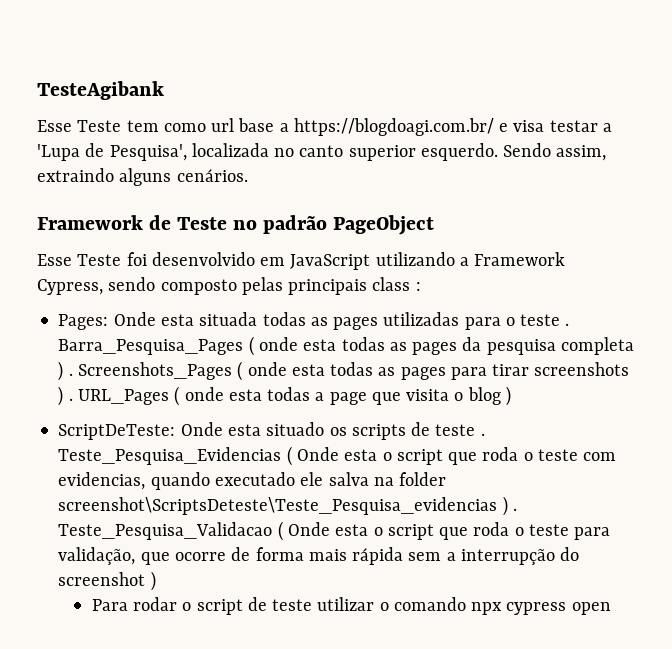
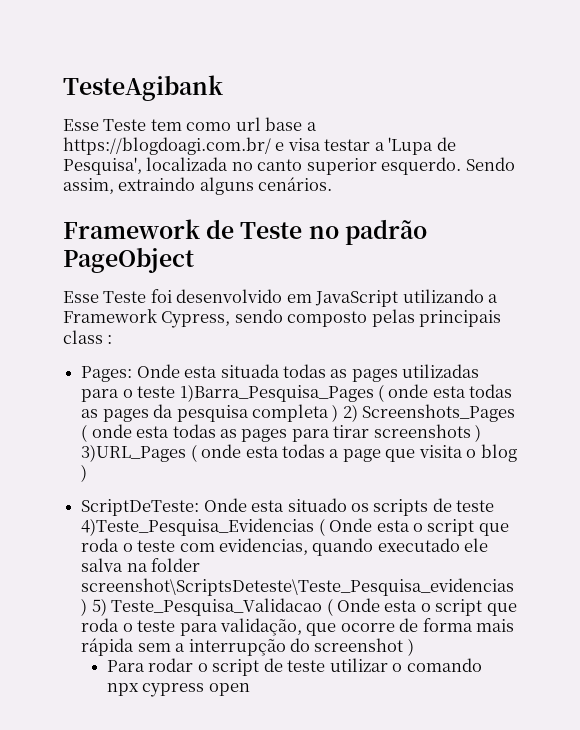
- Pages: Onde esta situada todas as pages utilizadas para o teste . Barra_Pesquisa_Pages ( onde esta todas as pages da pesquisa completa ) . Screenshots_Pages ( onde esta todas as pages para tirar screenshots ) . URL_Pages ( onde esta todas a page que visita o blog )
+ Pages: Onde esta situada todas as pages utilizadas para o teste 1)Barra_Pesquisa_Pages ( onde esta todas as pages da pesquisa completa ) 2) Screenshots_Pages ( onde esta todas as pages para tirar screenshots ) 3)URL_Pages ( onde esta todas a page que visita o blog )
- ScriptDeTeste: Onde esta situado os scripts de teste . Teste_Pesquisa_Evidencias ( Onde esta o script que roda o teste com evidencias, quando executado ele salva na folder screenshot\ScriptsDeteste\Teste_Pesquisa_evidencias ) . Teste_Pesquisa_Validacao ( Onde esta o script que roda o teste para validação, que ocorre de forma mais rápida sem a interrupção do screenshot )
+ ScriptDeTeste: Onde esta situado os scripts de teste 4)Teste_Pesquisa_Evidencias ( Onde esta o script que roda o teste com evidencias, quando executado ele salva na folder screenshot\ScriptsDeteste\Teste_Pesquisa_evidencias ) 5) Teste_Pesquisa_Validacao ( Onde esta o script que roda o teste para validação, que ocorre de forma mais rápida sem a interrupção do screenshot )

